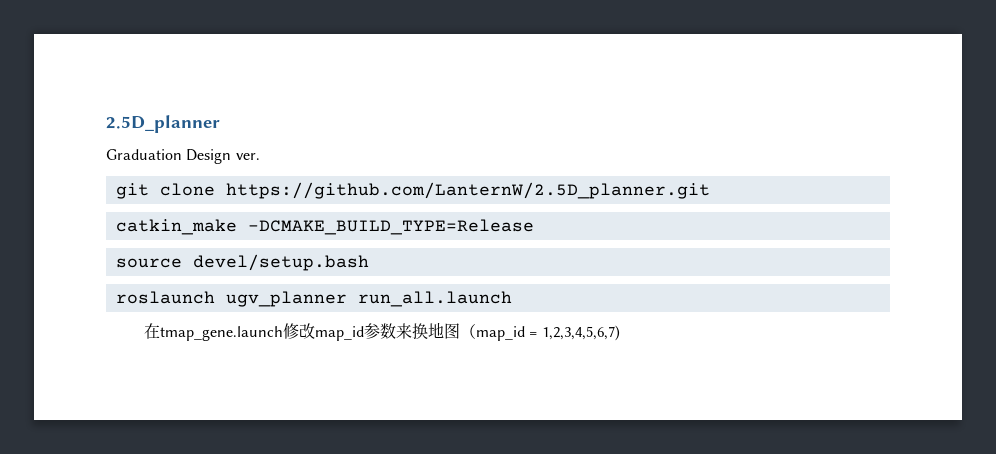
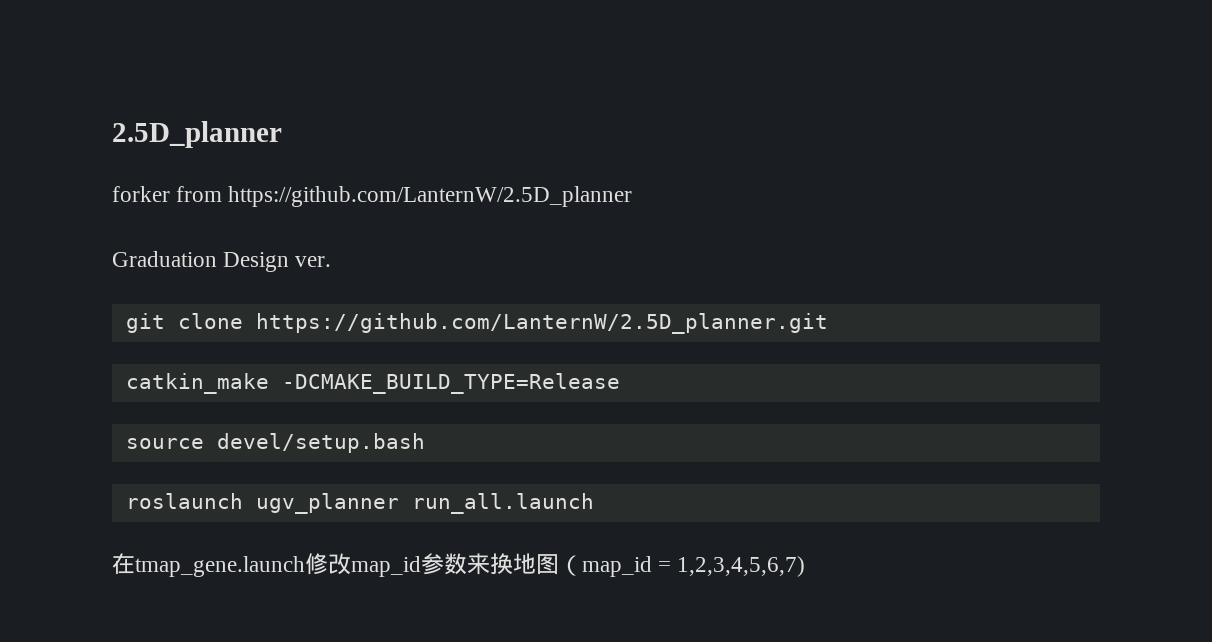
+ forker from https://github.com/LanternW/2.5D_planner

